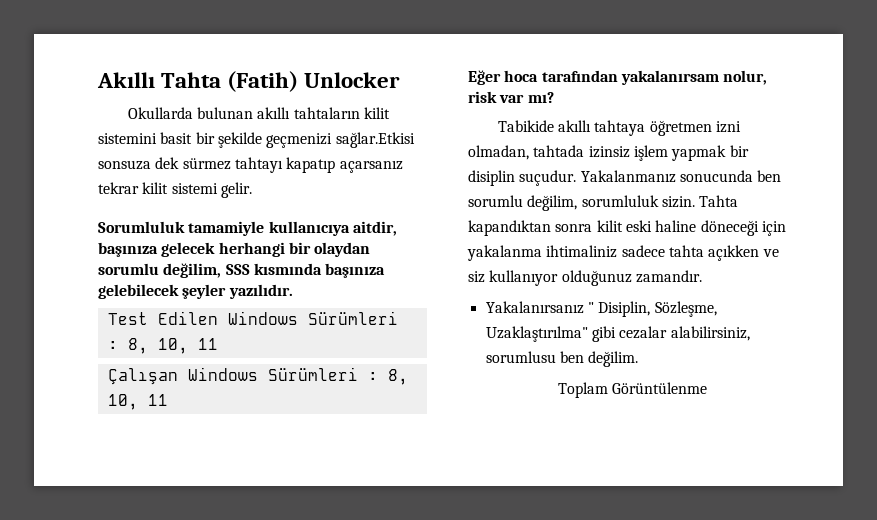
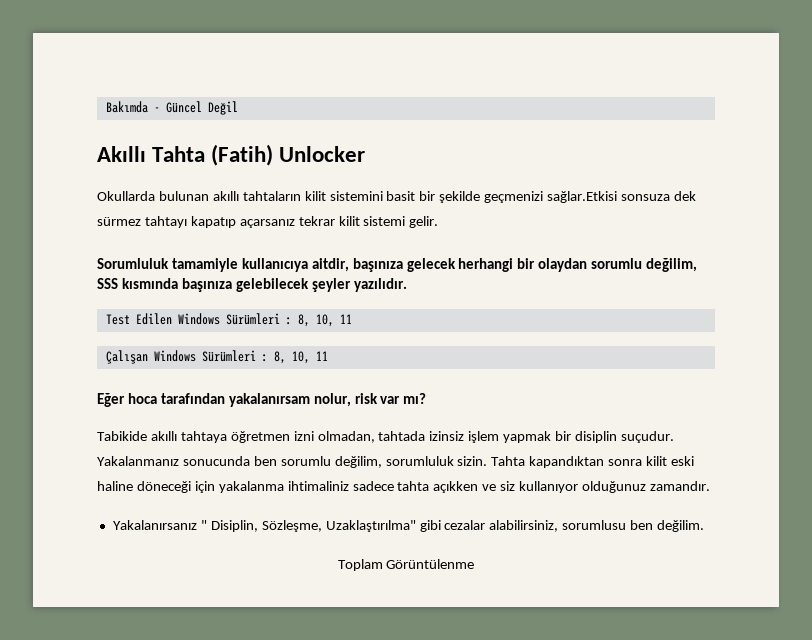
+ Bakımda - Güncel Değil

